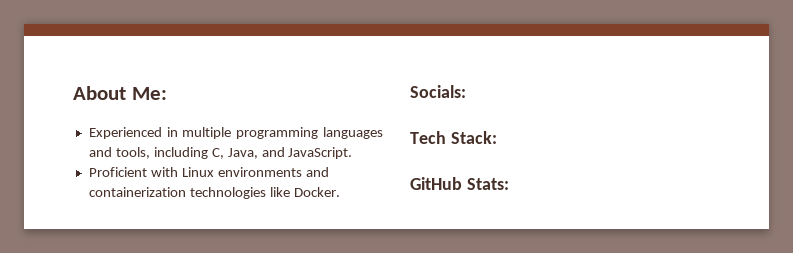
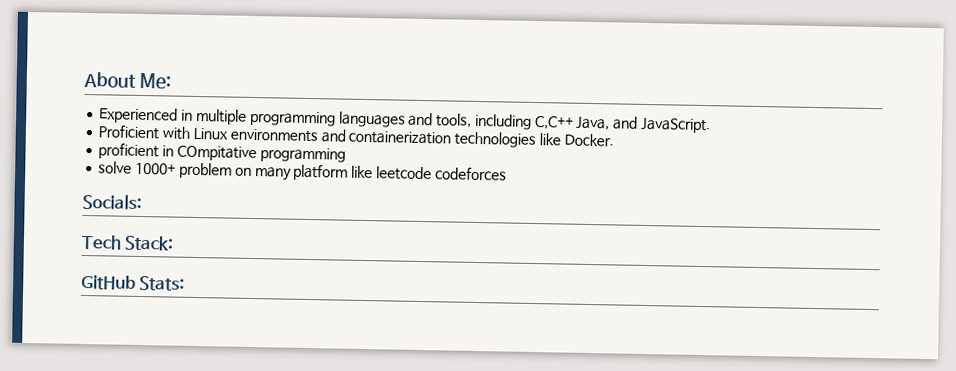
- Experienced in multiple programming languages and tools, including C, Java, and JavaScript.
+ Experienced in multiple programming languages and tools, including C,C++ Java, and JavaScript.
+ proficient in COmpitative programming
+ solve 1000+ problem on many platform like leetcode codeforces

